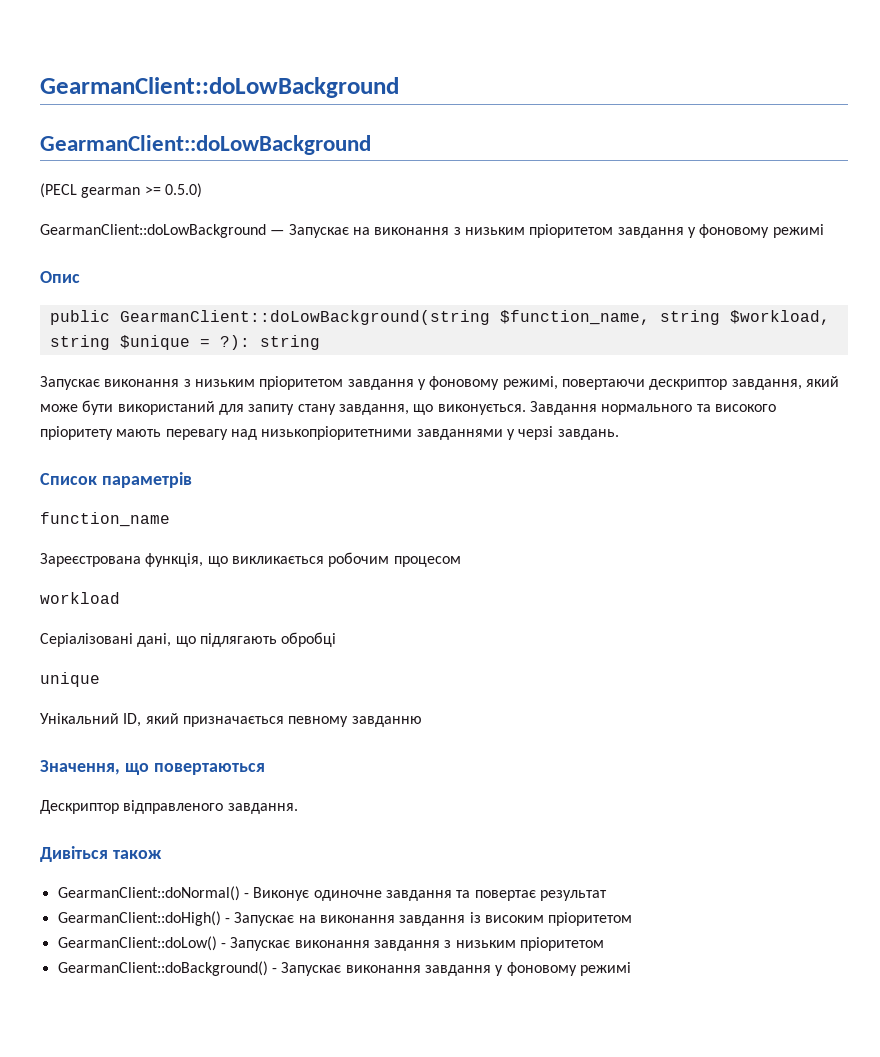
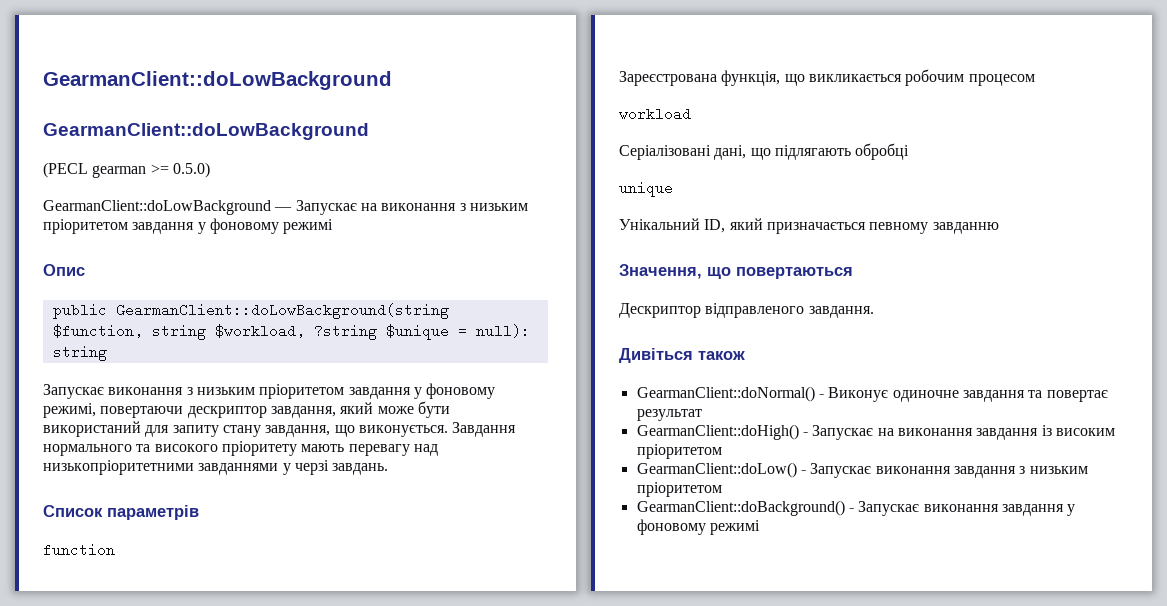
- public GearmanClient::doLowBackground(string $function_name, string $workload, string $unique = ?): string
+ public GearmanClient::doLowBackground(string $function, string $workload, ?string $unique = null): string
- function_name
+ function

